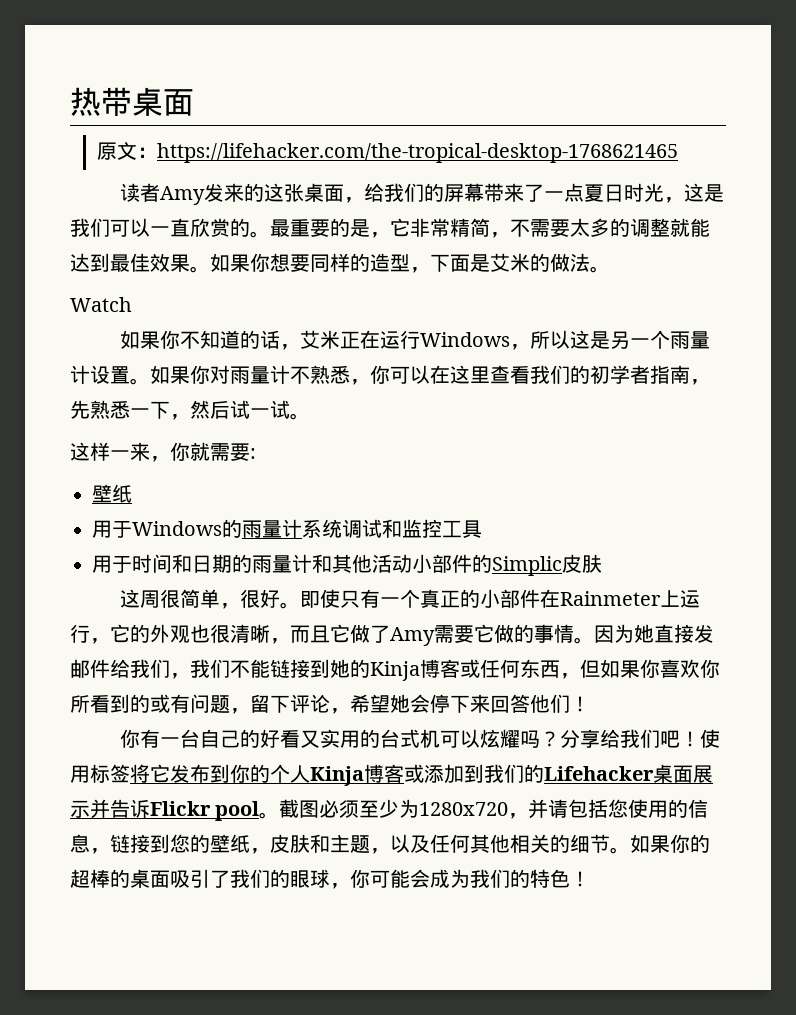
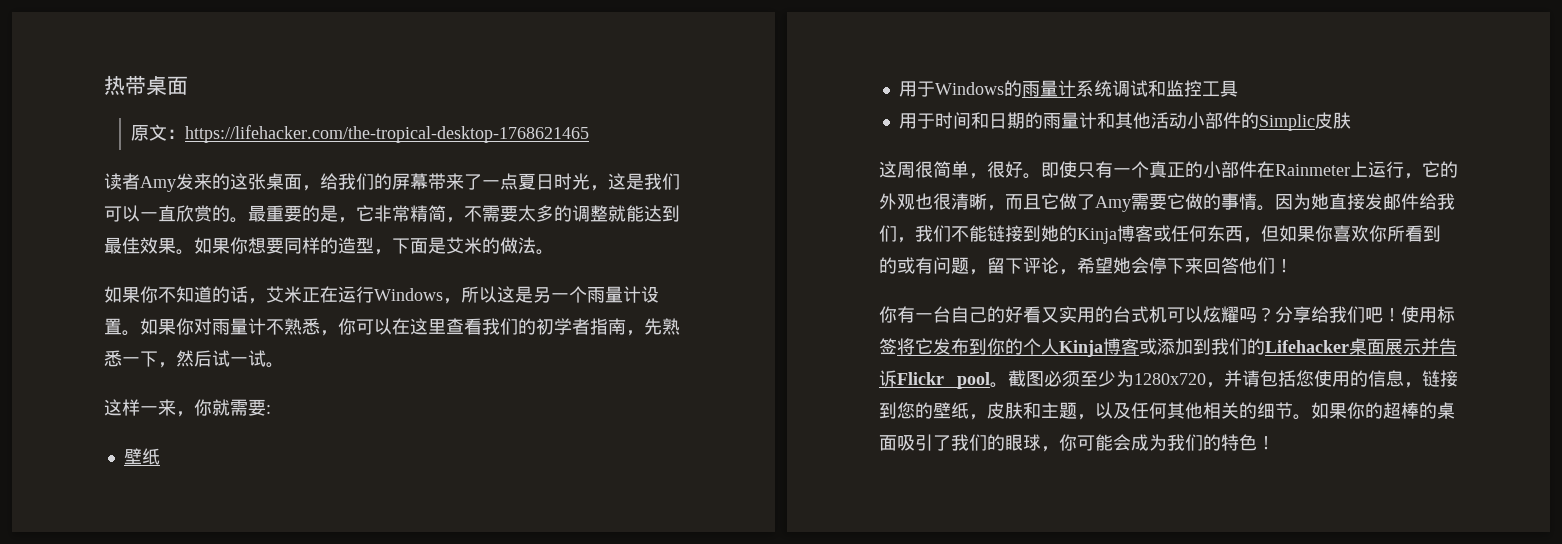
- Watch

